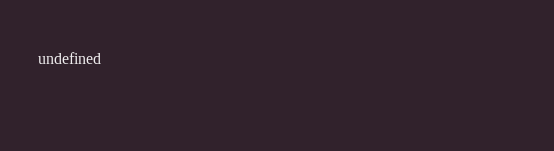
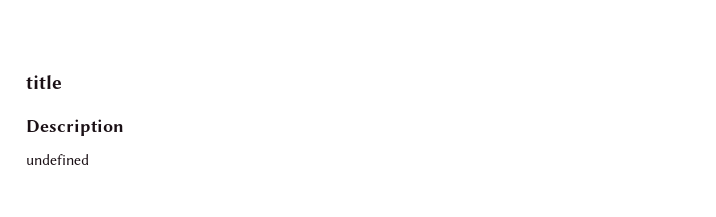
+ title
+ Description

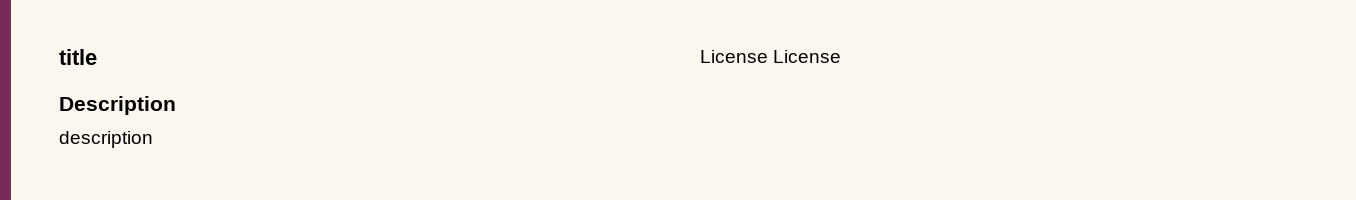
- undefined
+ description
+ License License

